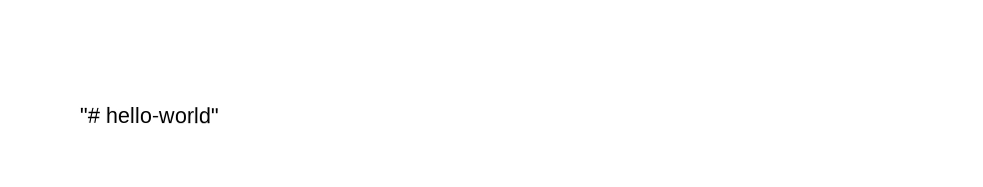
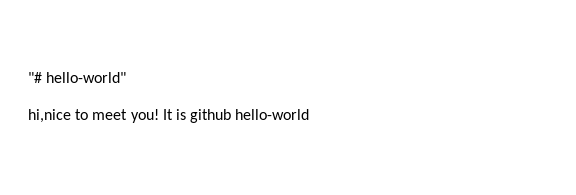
+ hi,nice to meet you! It is github hello-world

